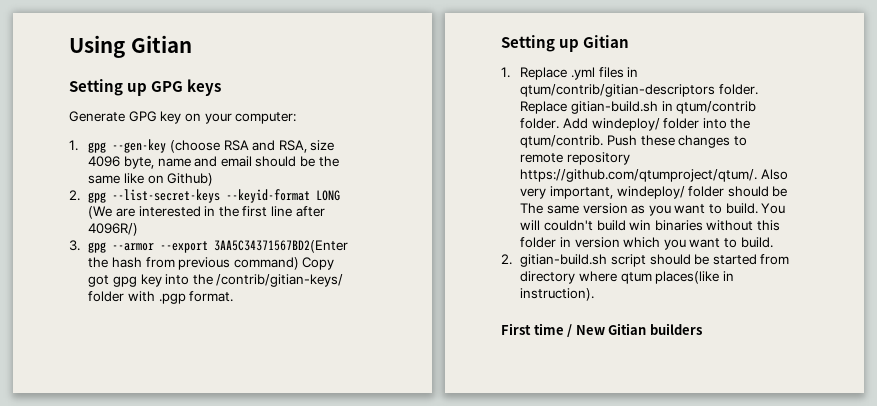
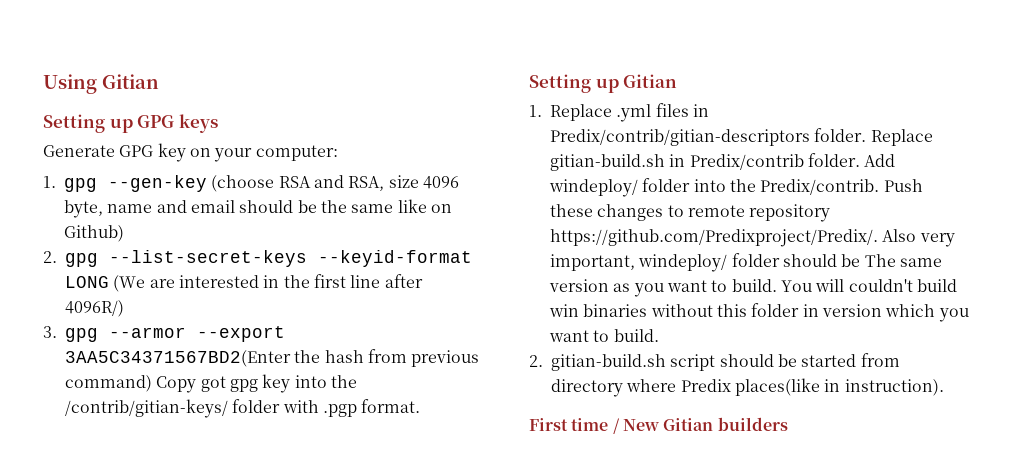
- 1. Replace .yml files in qtum/contrib/gitian-descriptors folder.
+ 1. Replace .yml files in Predix/contrib/gitian-descriptors folder.
- Replace gitian-build.sh in qtum/contrib folder.
+ Replace gitian-build.sh in Predix/contrib folder.
- Add windeploy/ folder into the qtum/contrib.
+ Add windeploy/ folder into the Predix/contrib.
- Push these changes to remote repository https://github.com/qtumproject/qtum/. Also very important, windeploy/ folder should be The same version as you want to build.
+ Push these changes to remote repository https://github.com/Predixproject/Predix/. Also very important, windeploy/ folder should be The same version as you want to build.
- 2. gitian-build.sh script should be started from directory where qtum places(like in instruction).
+ 2. gitian-build.sh script should be started from directory where Predix places(like in instruction).

